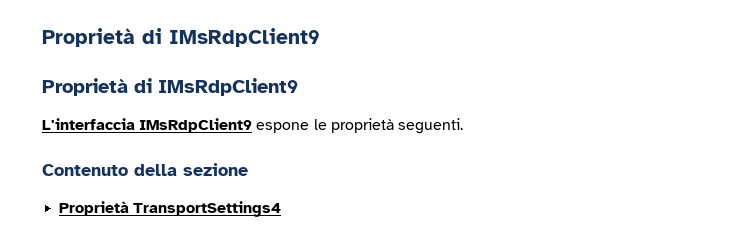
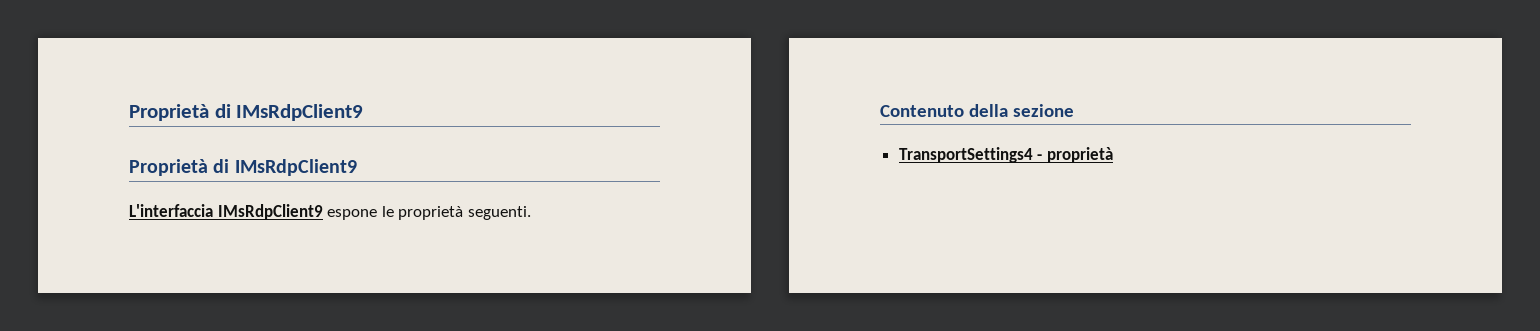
- Proprietà TransportSettings4
+ TransportSettings4 - proprietà

